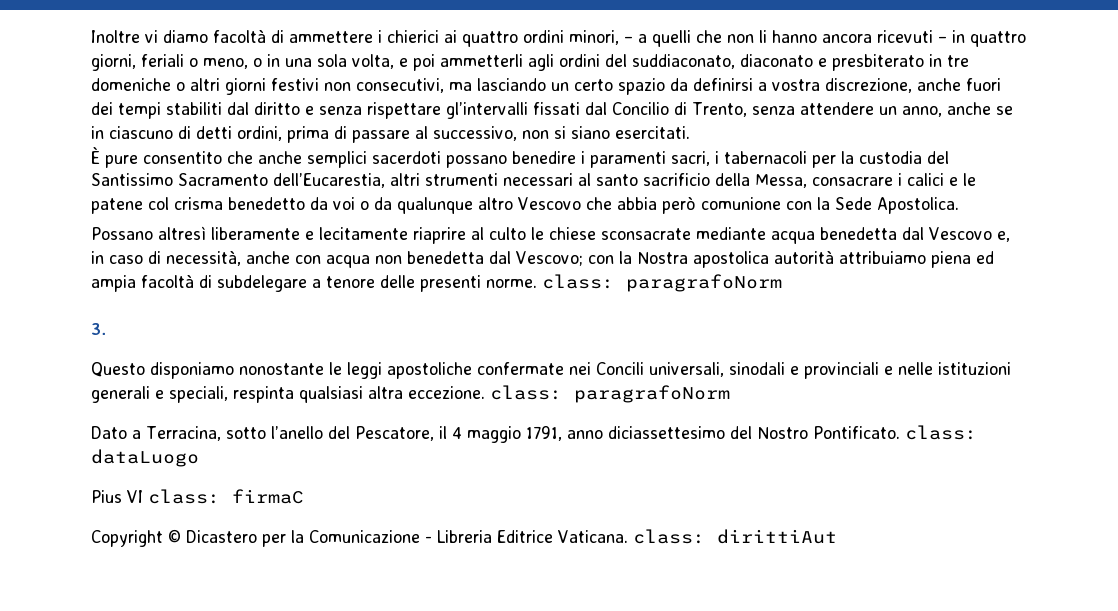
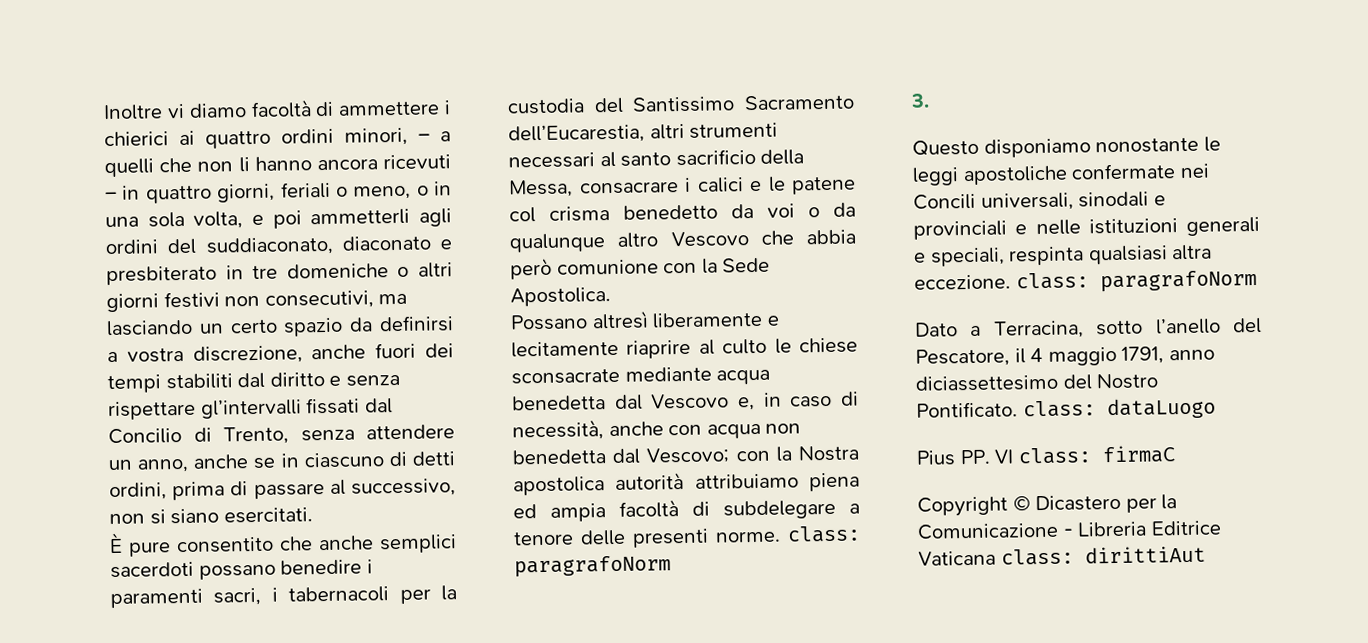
- Pius VI class: firmaC
+ Pius PP. VI class: firmaC
- Copyright © Dicastero per la Comunicazione - Libreria Editrice Vaticana. class: dirittiAut
+ Copyright © Dicastero per la Comunicazione - Libreria Editrice Vaticana class: dirittiAut

